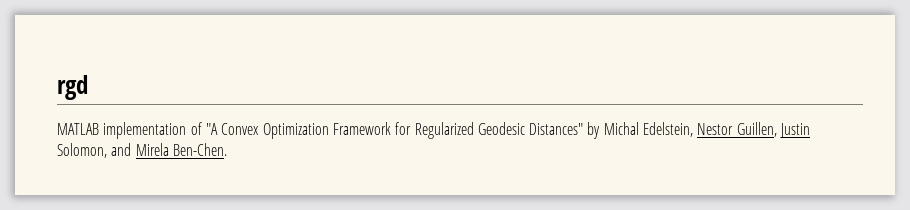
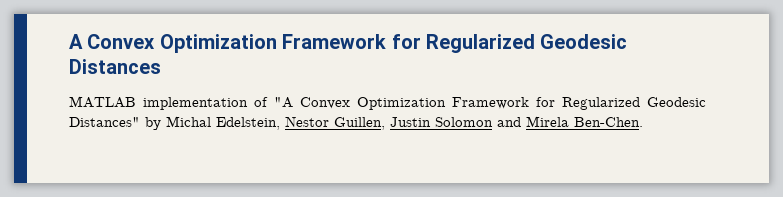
- rgd
+ A Convex Optimization Framework for Regularized Geodesic Distances
- MATLAB implementation of "A Convex Optimization Framework for Regularized Geodesic Distances" by Michal Edelstein, Nestor Guillen, Justin Solomon, and Mirela Ben-Chen.
+ MATLAB implementation of "A Convex Optimization Framework for Regularized Geodesic Distances" by Michal Edelstein, Nestor Guillen, Justin Solomon and Mirela Ben-Chen.

